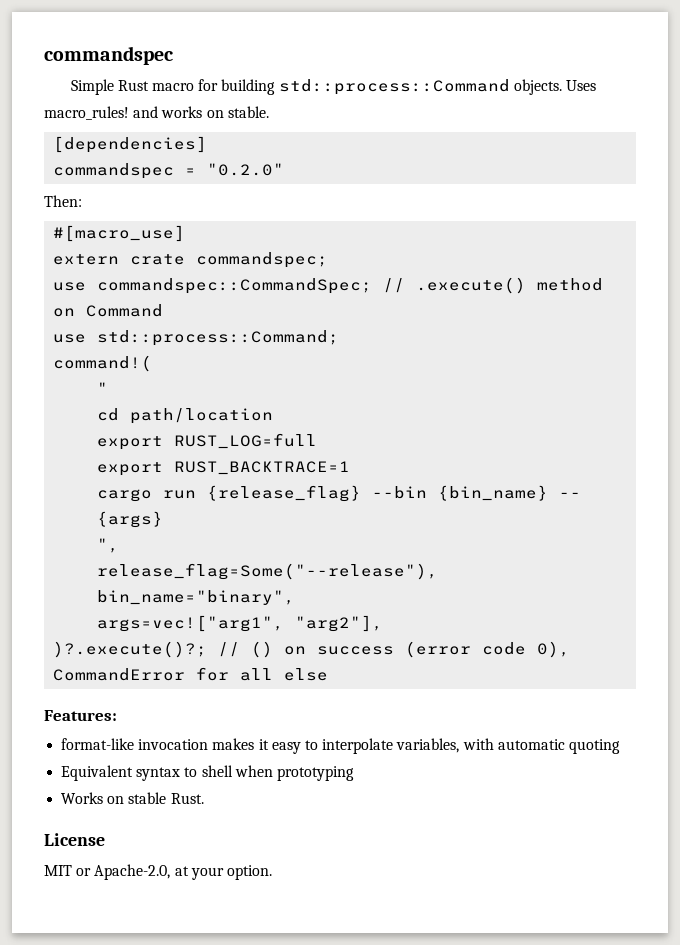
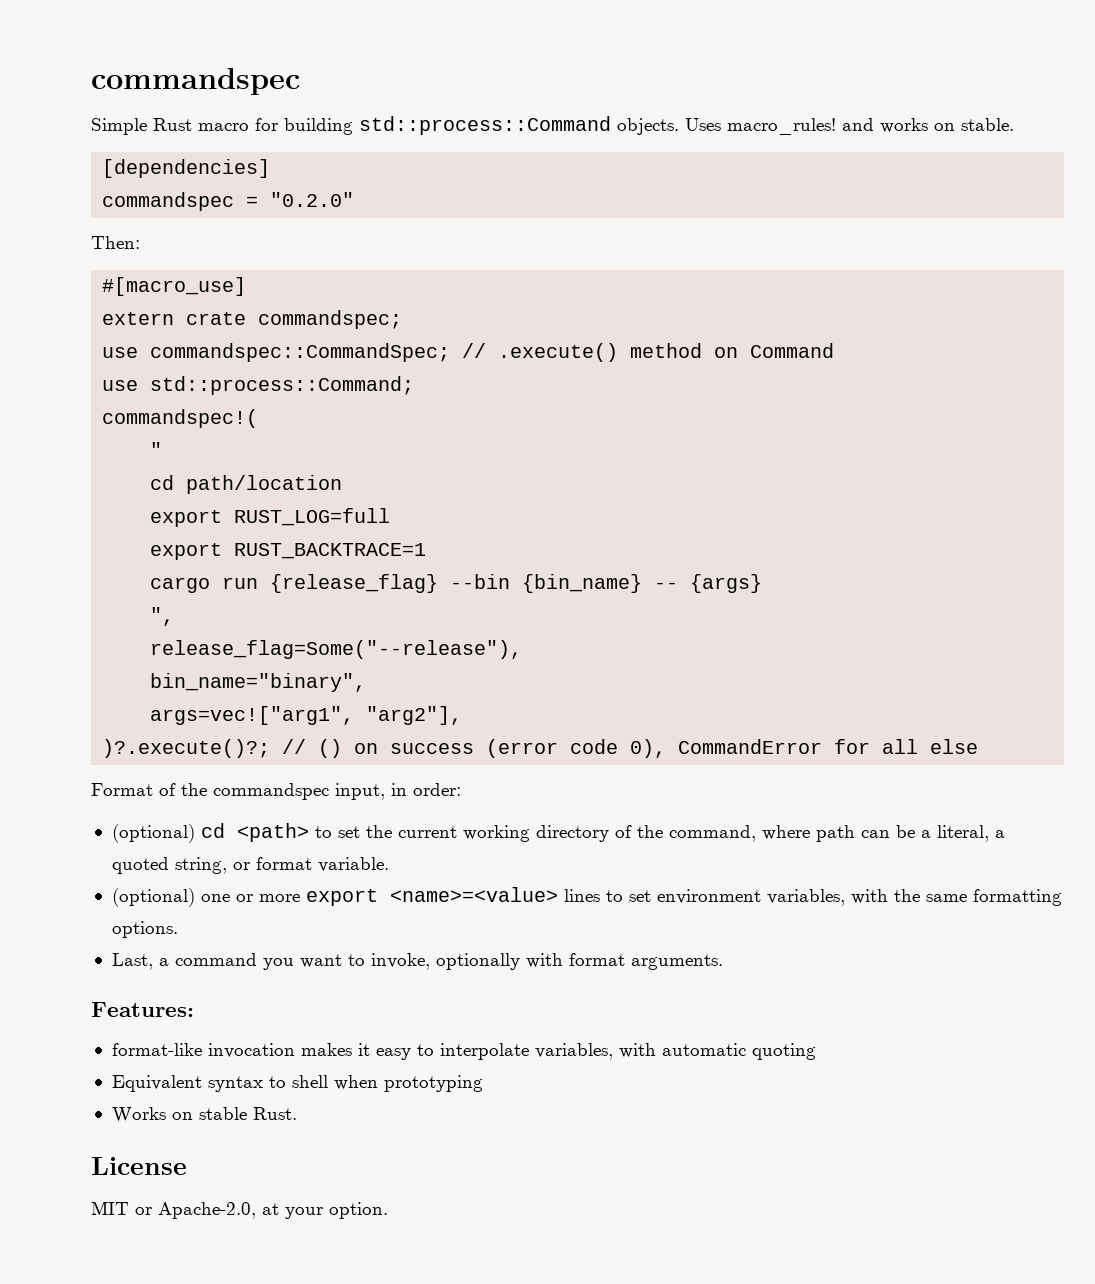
- command!(
+ commandspec!(
+ Format of the commandspec input, in order:
+ (optional) cd <path> to set the current working directory of the command, where path can be a literal, a quoted string, or format variable.
+ (optional) one or more export <name>=<value> lines to set environment variables, with the same formatting options.
+ Last, a command you want to invoke, optionally with format arguments.

